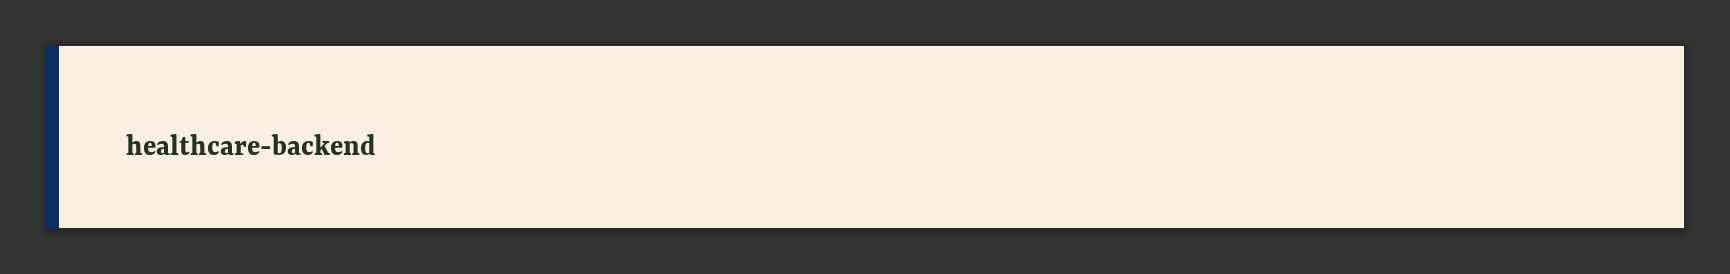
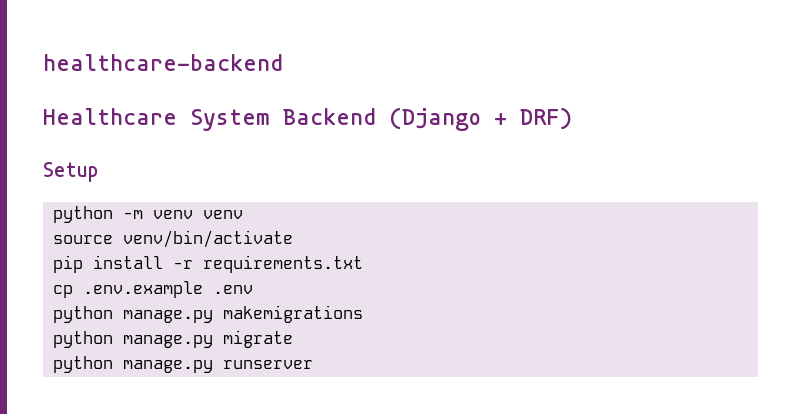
+ Healthcare System Backend (Django + DRF)
+ Setup
+ python -m venv venv
+ source venv/bin/activate
+ pip install -r requirements.txt
+ cp .env.example .env
+ python manage.py makemigrations
+ python manage.py migrate
+ python manage.py runserver

